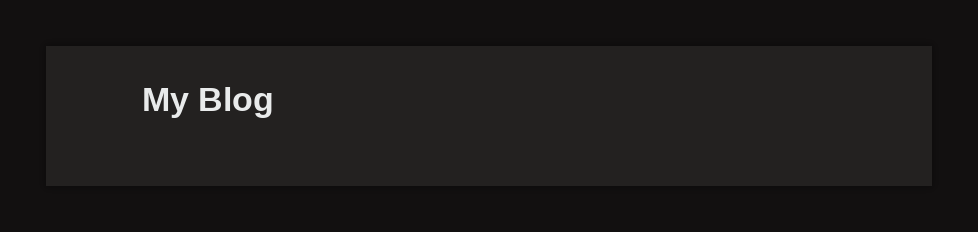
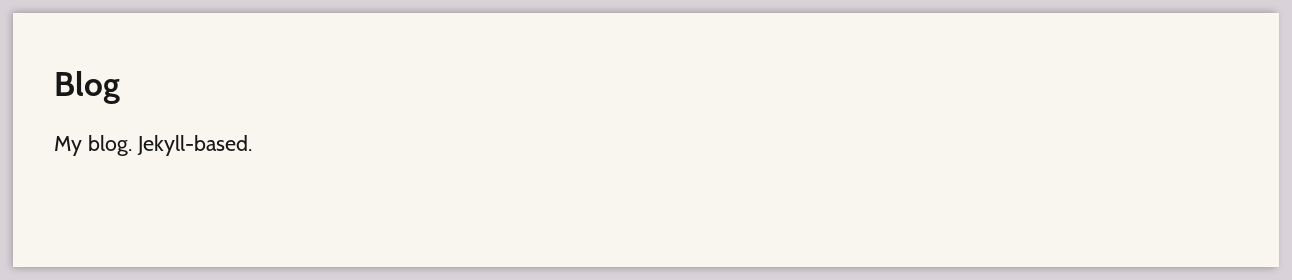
- My Blog
+ Blog
+ My blog. Jekyll-based.

